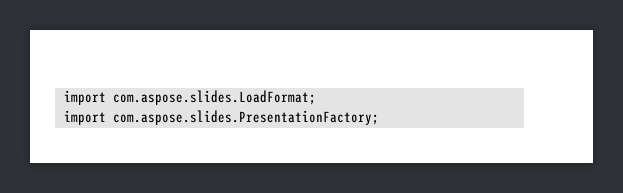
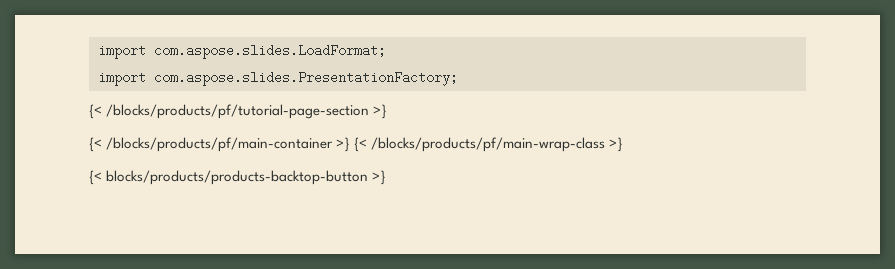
+ {< /blocks/products/pf/tutorial-page-section >}
+ {< /blocks/products/pf/main-container >} {< /blocks/products/pf/main-wrap-class >}
+ {< blocks/products/products-backtop-button >}

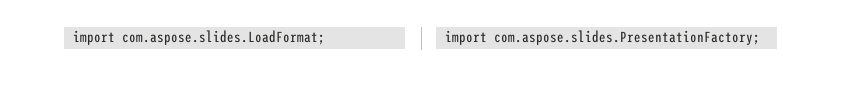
- {< /blocks/products/pf/tutorial-page-section >}
- {< /blocks/products/pf/main-container >} {< /blocks/products/pf/main-wrap-class >}
- {< blocks/products/products-backtop-button >}

